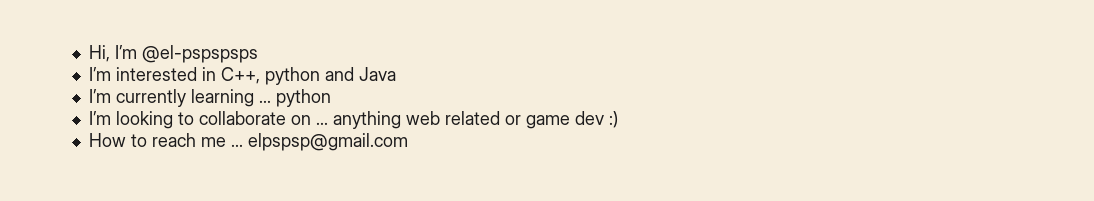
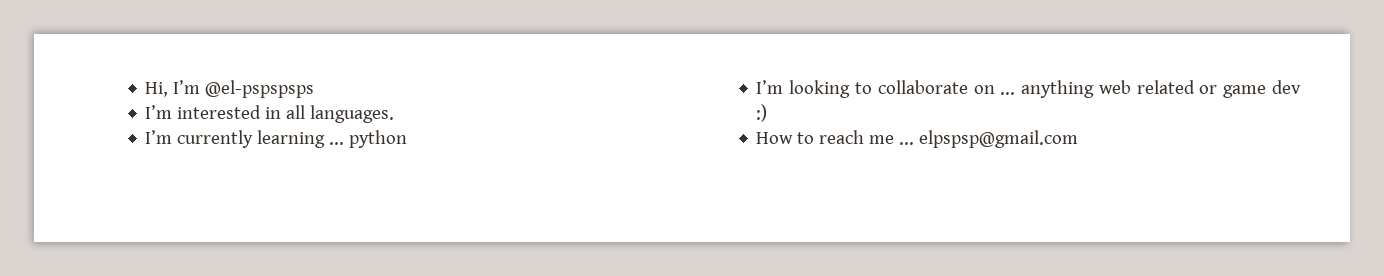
- I’m interested in C++, python and Java
+ I’m interested in all languages.

